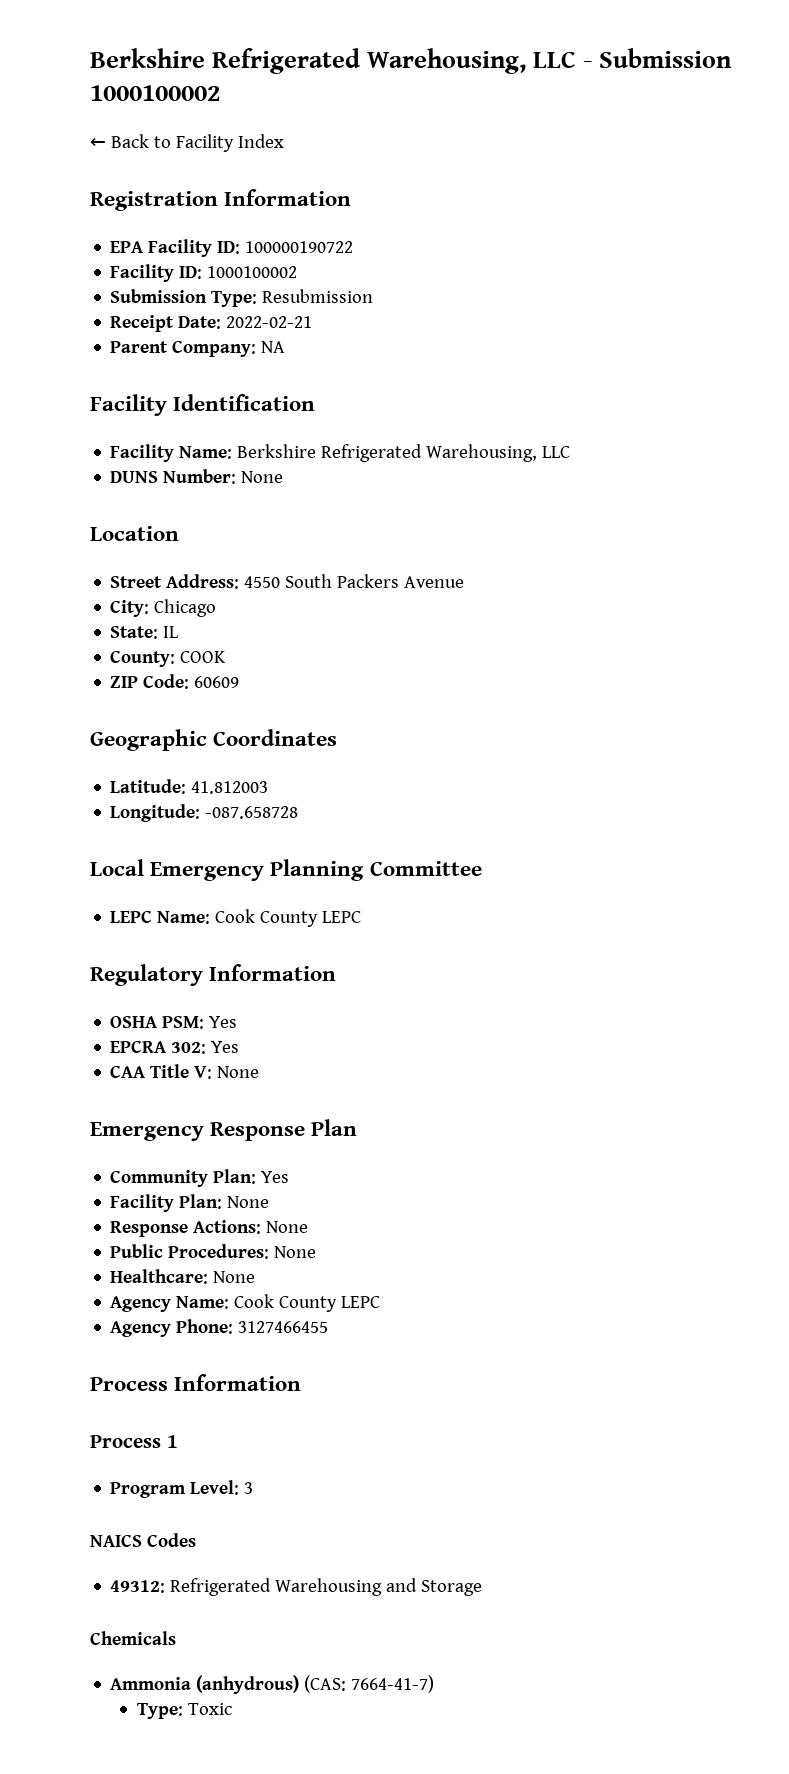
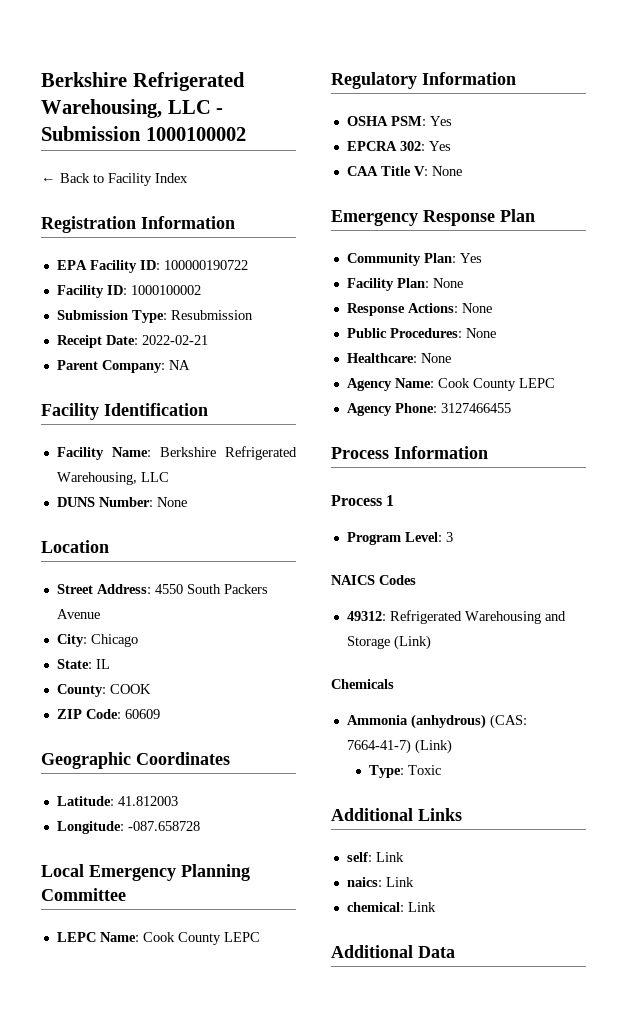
- 49312: Refrigerated Warehousing and Storage
+ 49312: Refrigerated Warehousing and Storage (Link)
- Ammonia (anhydrous) (CAS: 7664-41-7)
+ Ammonia (anhydrous) (CAS: 7664-41-7) (Link)
+ Additional Links
+ self: Link
+ naics: Link
+ chemical: Link
+ Additional Data

